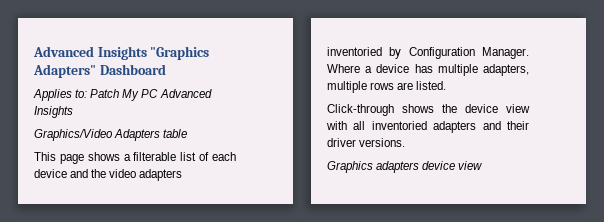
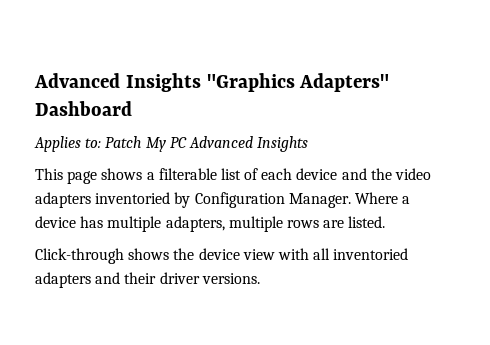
- Graphics/Video Adapters table
- Graphics adapters device view

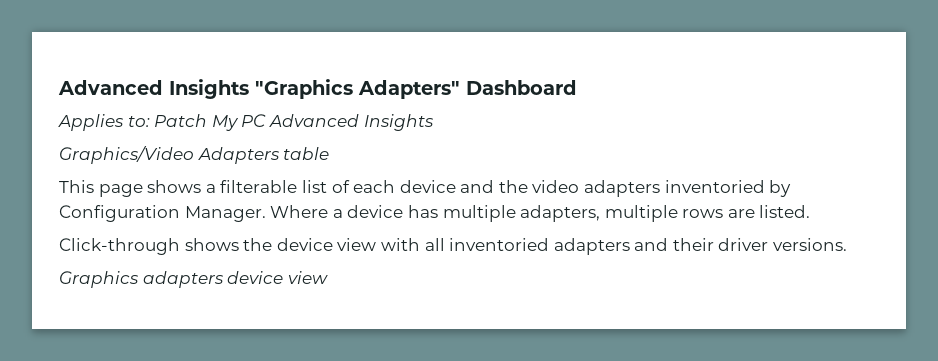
+ Graphics/Video Adapters table
+ Graphics adapters device view

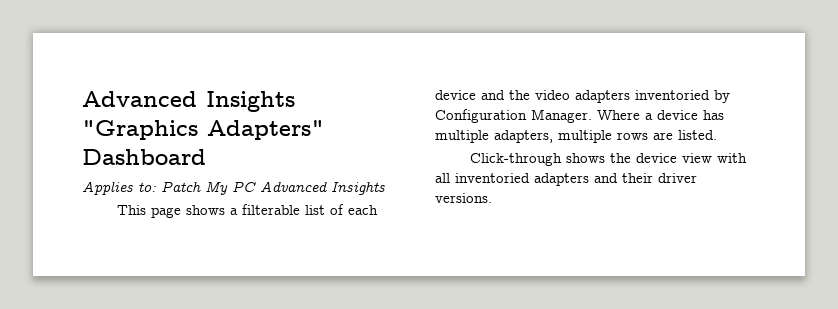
- Graphics/Video Adapters table
- Graphics adapters device view

